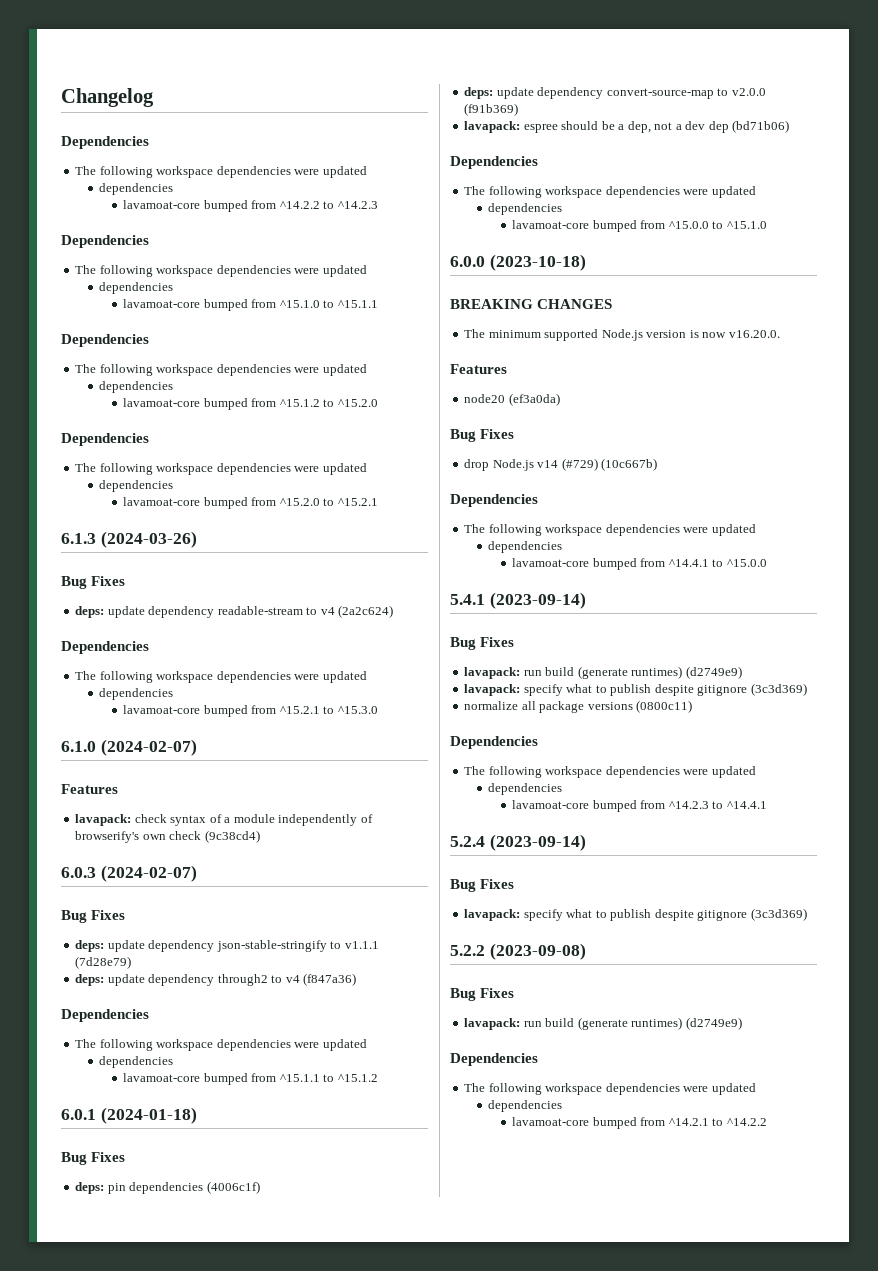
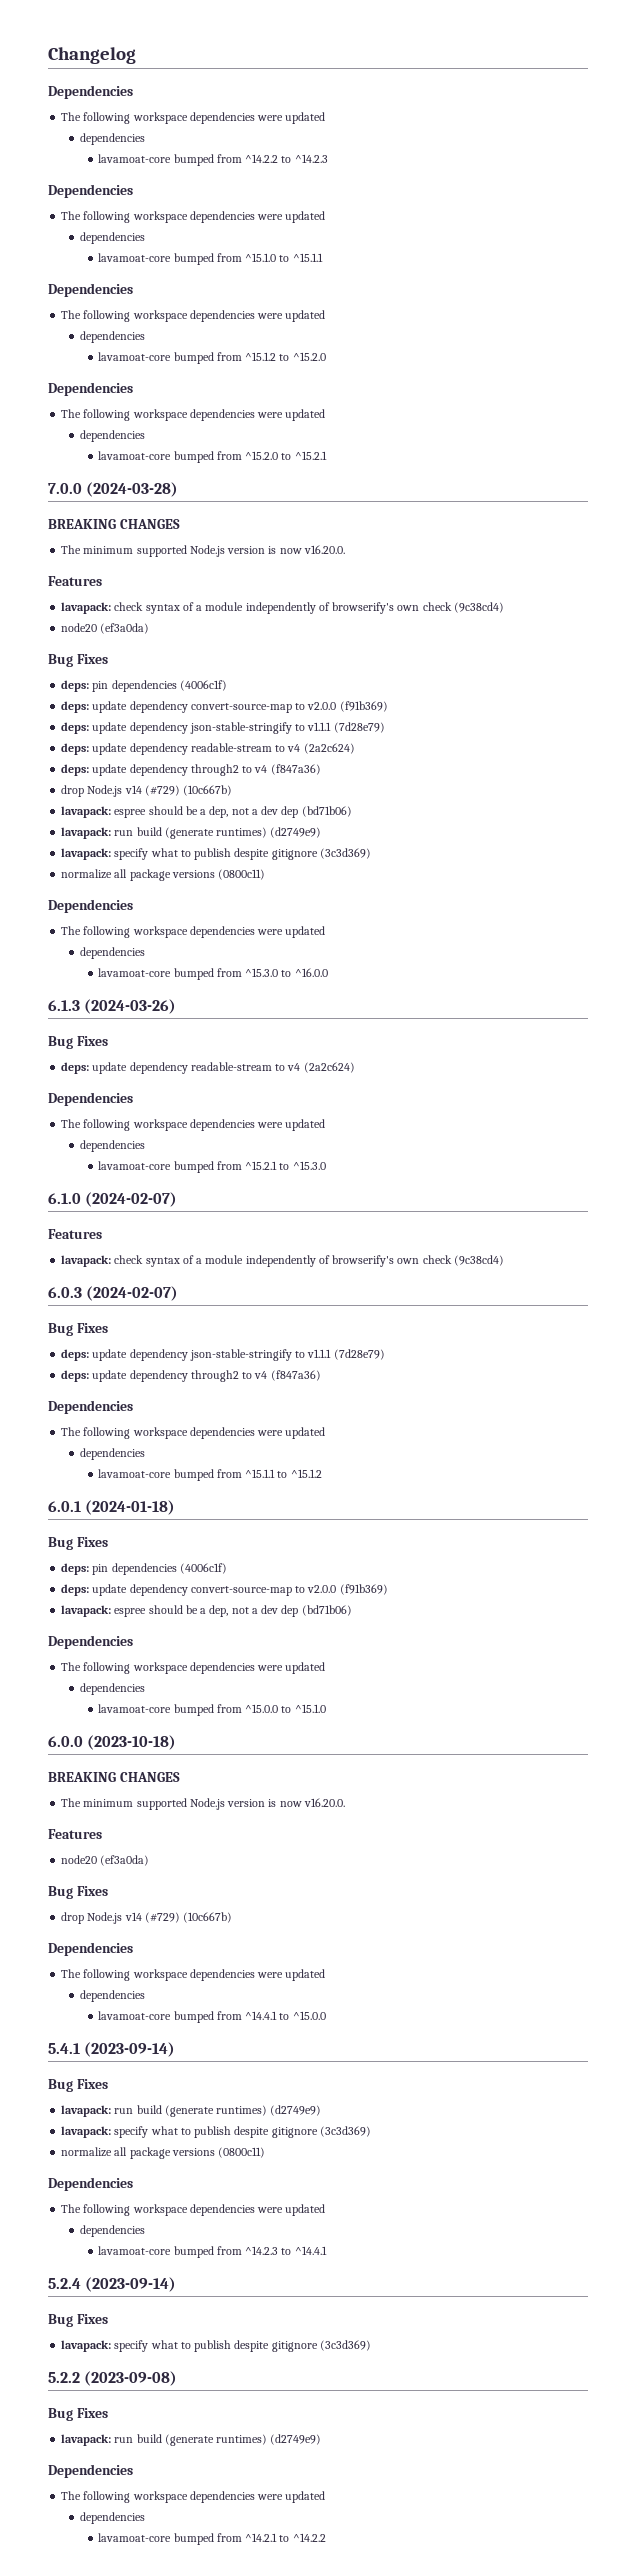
+ 7.0.0 (2024-03-28)
+ BREAKING CHANGES
+ The minimum supported Node.js version is now v16.20.0.
+ Features
+ lavapack: check syntax of a module independently of browserify's own check (9c38cd4)
+ node20 (ef3a0da)
+ Bug Fixes
+ deps: pin dependencies (4006c1f)
+ deps: update dependency convert-source-map to v2.0.0 (f91b369)
+ deps: update dependency json-stable-stringify to v1.1.1 (7d28e79)
+ deps: update dependency readable-stream to v4 (2a2c624)
+ deps: update dependency through2 to v4 (f847a36)
+ drop Node.js v14 (#729) (10c667b)
+ lavapack: espree should be a dep, not a dev dep (bd71b06)
+ lavapack: run build (generate runtimes) (d2749e9)
+ lavapack: specify what to publish despite gitignore (3c3d369)
+ normalize all package versions (0800c11)
+ Dependencies
+ The following workspace dependencies were updated
+ dependencies
+ lavamoat-core bumped from ^15.3.0 to ^16.0.0

